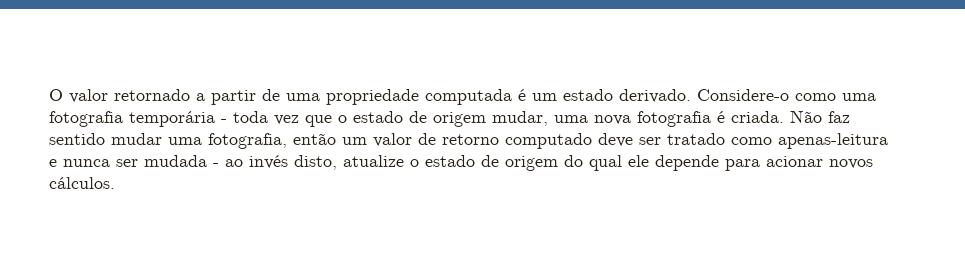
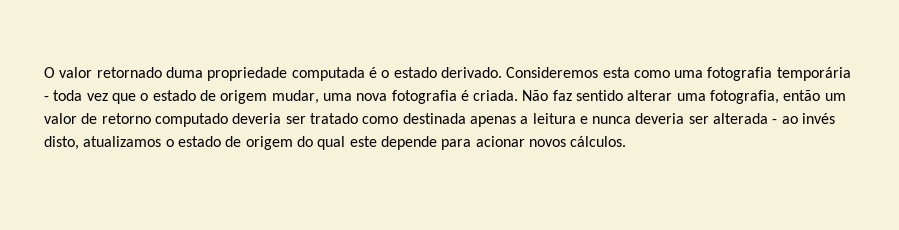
- O valor retornado a partir de uma propriedade computada é um estado derivado.
+ O valor retornado duma propriedade computada é o estado derivado.
- Considere-o como uma fotografia temporária - toda vez que o estado de origem mudar, uma nova fotografia é criada.
+ Consideremos esta como uma fotografia temporária - toda vez que o estado de origem mudar, uma nova fotografia é criada.
- Não faz sentido mudar uma fotografia, então um valor de retorno computado deve ser tratado como apenas-leitura e nunca ser mudada - ao invés disto, atualize o estado de origem do qual ele depende para acionar novos cálculos.
+ Não faz sentido alterar uma fotografia, então um valor de retorno computado deveria ser tratado como destinada apenas a leitura e nunca deveria ser alterada - ao invés disto, atualizamos o estado de origem do qual este depende para acionar novos cálculos.

